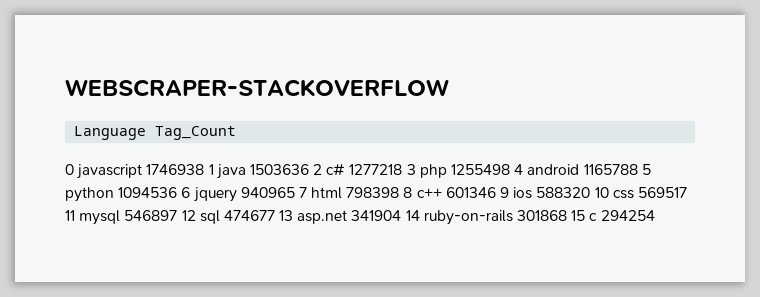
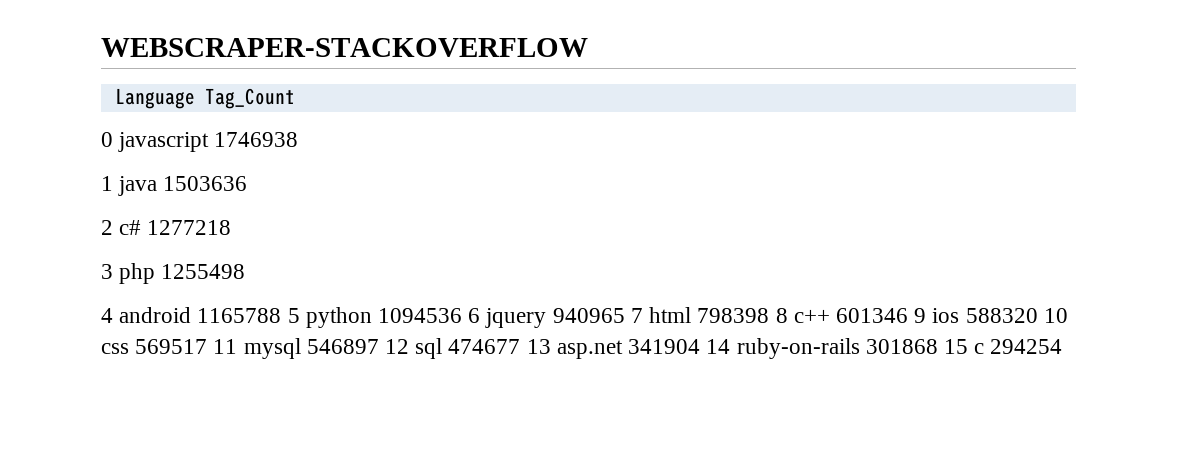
- 0 javascript 1746938 1 java 1503636 2 c# 1277218 3 php 1255498 4 android 1165788 5 python 1094536 6 jquery 940965 7 html 798398 8 c++ 601346 9 ios 588320 10 css 569517 11 mysql 546897 12 sql 474677 13 asp.net 341904 14 ruby-on-rails 301868 15 c 294254
+ 0 javascript 1746938
+ 1 java 1503636
+ 2 c# 1277218
+ 3 php 1255498
+ 4 android 1165788 5 python 1094536 6 jquery 940965 7 html 798398 8 c++ 601346 9 ios 588320 10 css 569517 11 mysql 546897 12 sql 474677 13 asp.net 341904 14 ruby-on-rails 301868 15 c 294254

